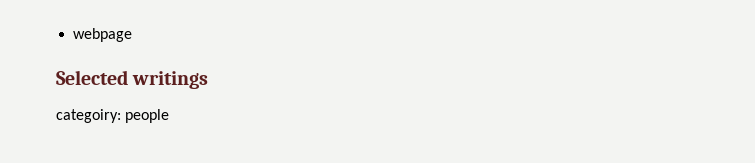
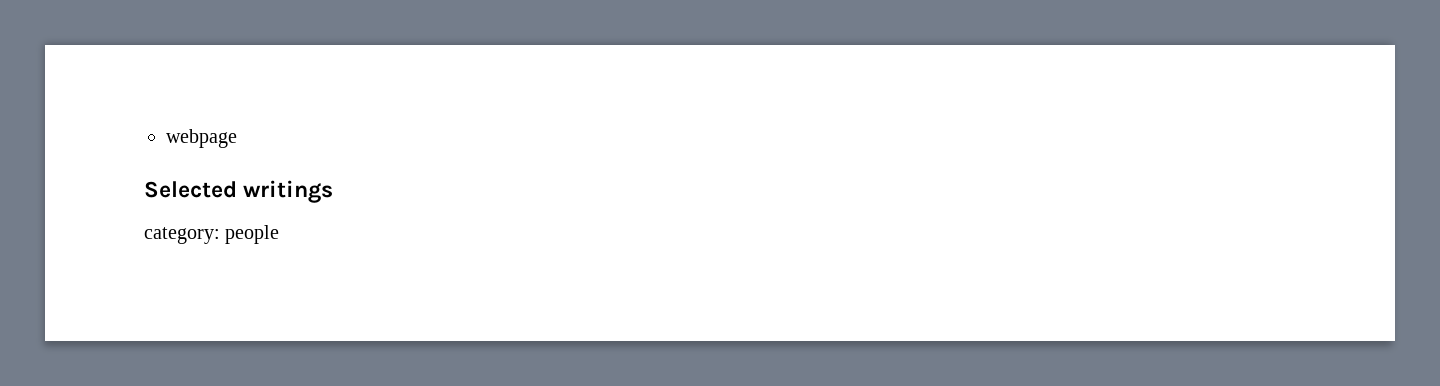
- categoiry: people
+ category: people

